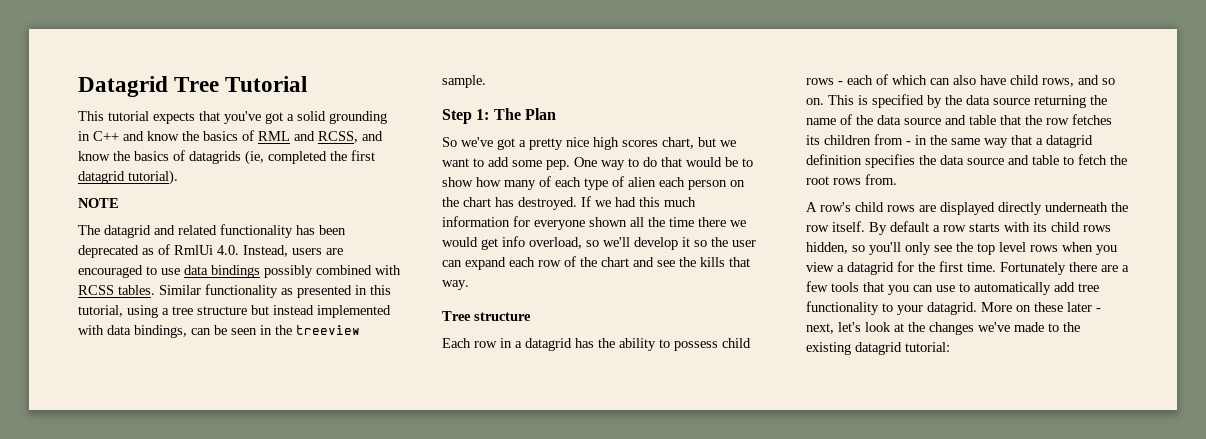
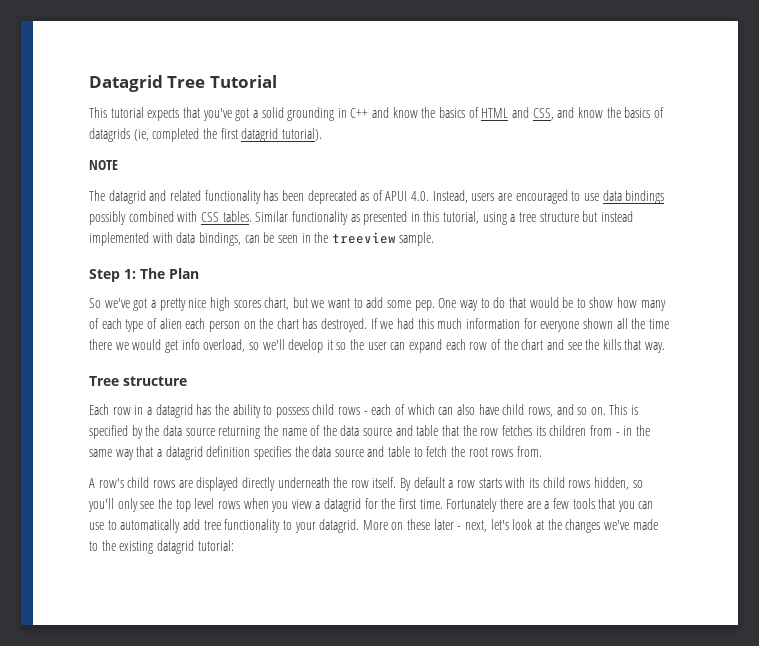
- This tutorial expects that you've got a solid grounding in C++ and know the basics of RML and RCSS, and know the basics of datagrids (ie, completed the first datagrid tutorial).
+ This tutorial expects that you've got a solid grounding in C++ and know the basics of HTML and CSS, and know the basics of datagrids (ie, completed the first datagrid tutorial).
- The datagrid and related functionality has been deprecated as of RmlUi 4.0. Instead, users are encouraged to use data bindings possibly combined with RCSS tables.
+ The datagrid and related functionality has been deprecated as of APUI 4.0. Instead, users are encouraged to use data bindings possibly combined with CSS tables.

